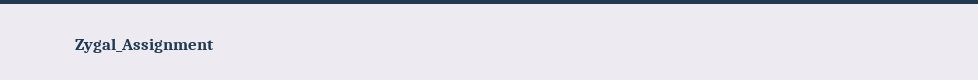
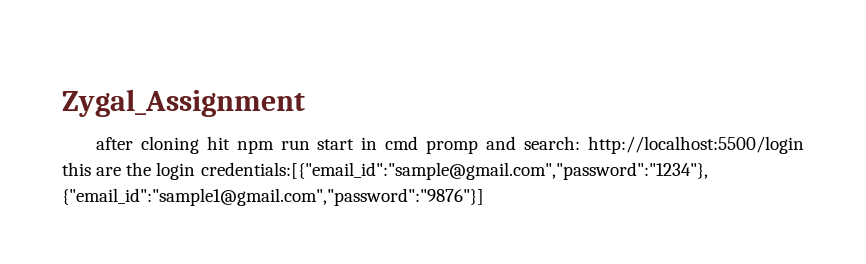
+ after cloning hit npm run start in cmd promp and search: http://localhost:5500/login this are the login credentials:[{"email_id":"sample@gmail.com","password":"1234"}, {"email_id":"sample1@gmail.com","password":"9876"}]

